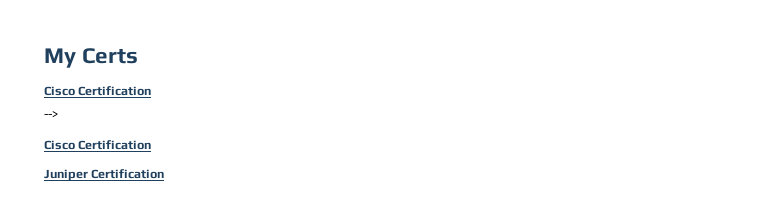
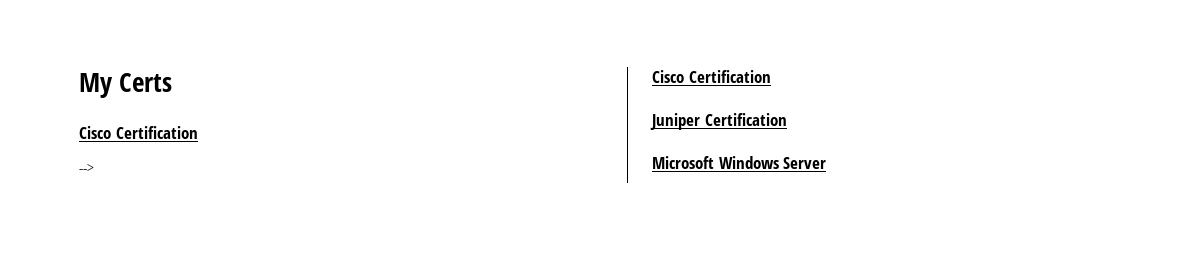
+ Microsoft Windows Server

